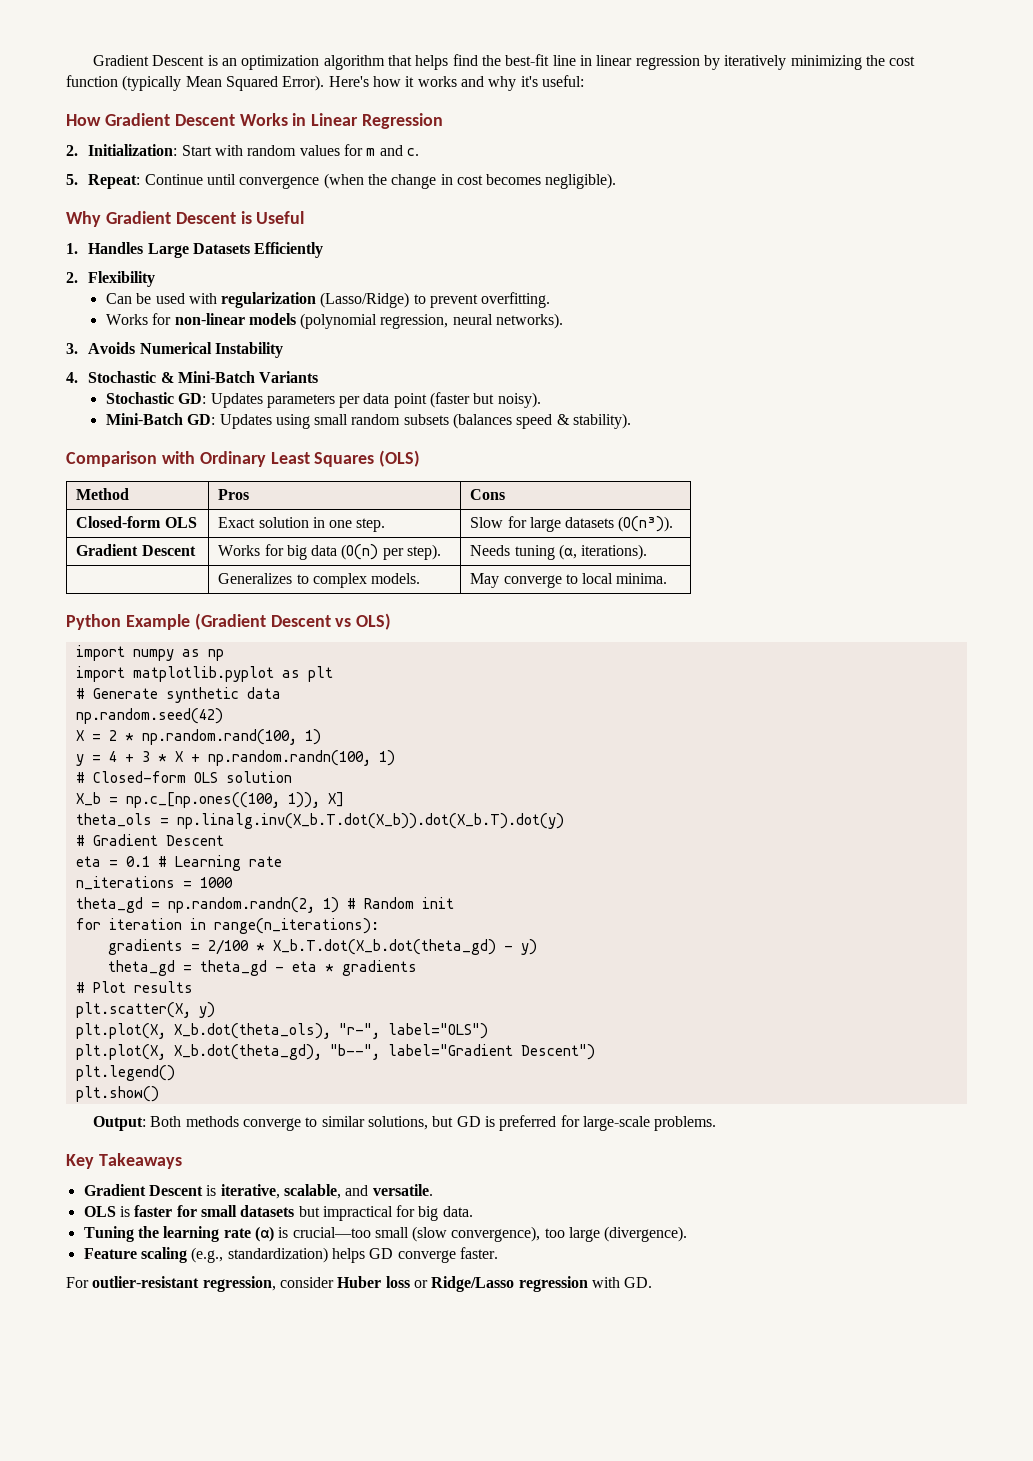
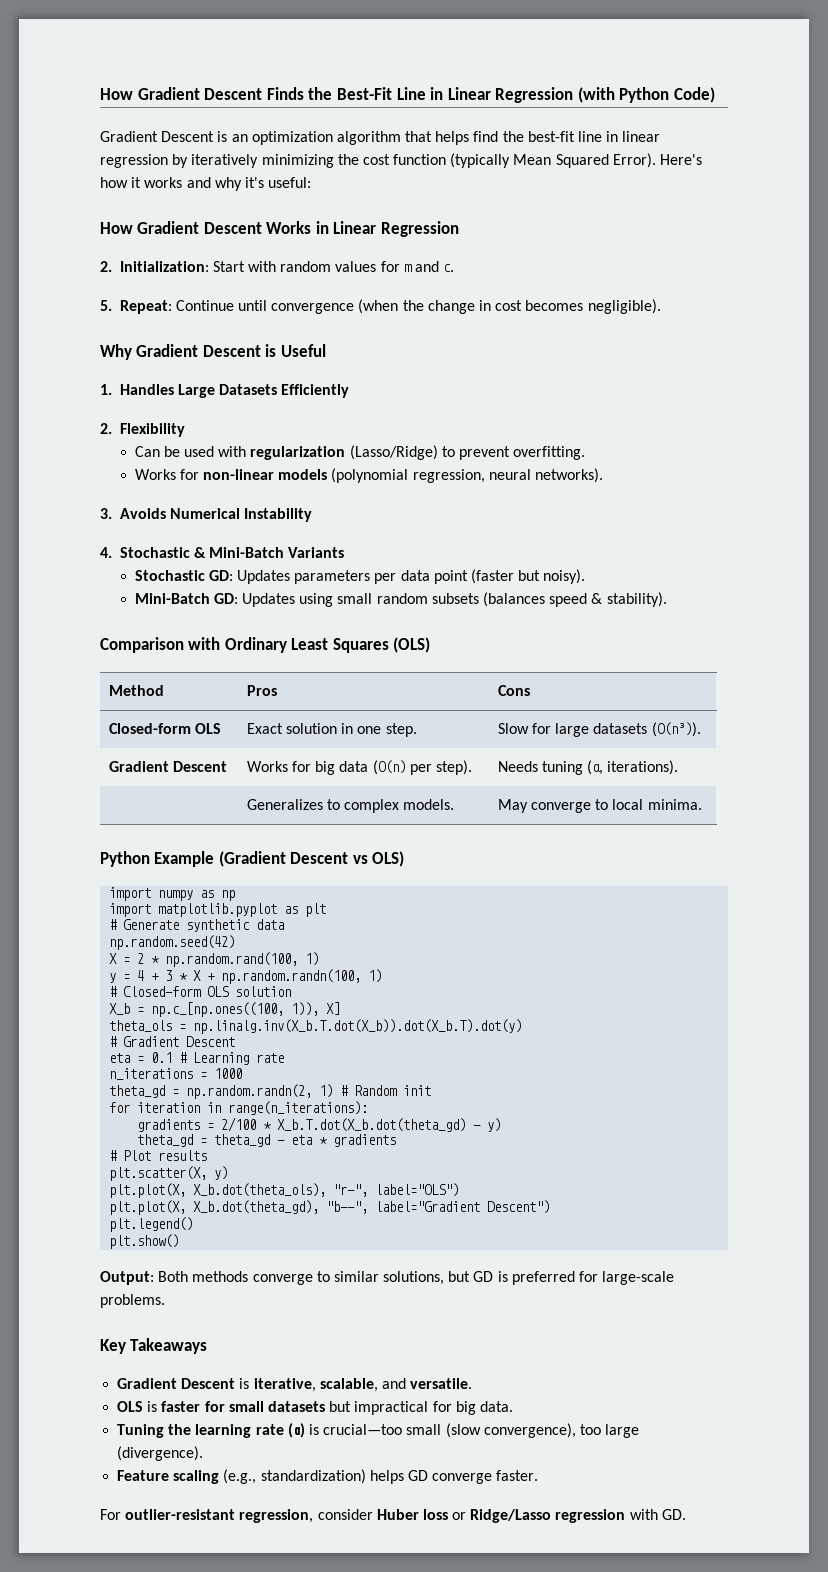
+ How Gradient Descent Finds the Best-Fit Line in Linear Regression (with Python Code)

